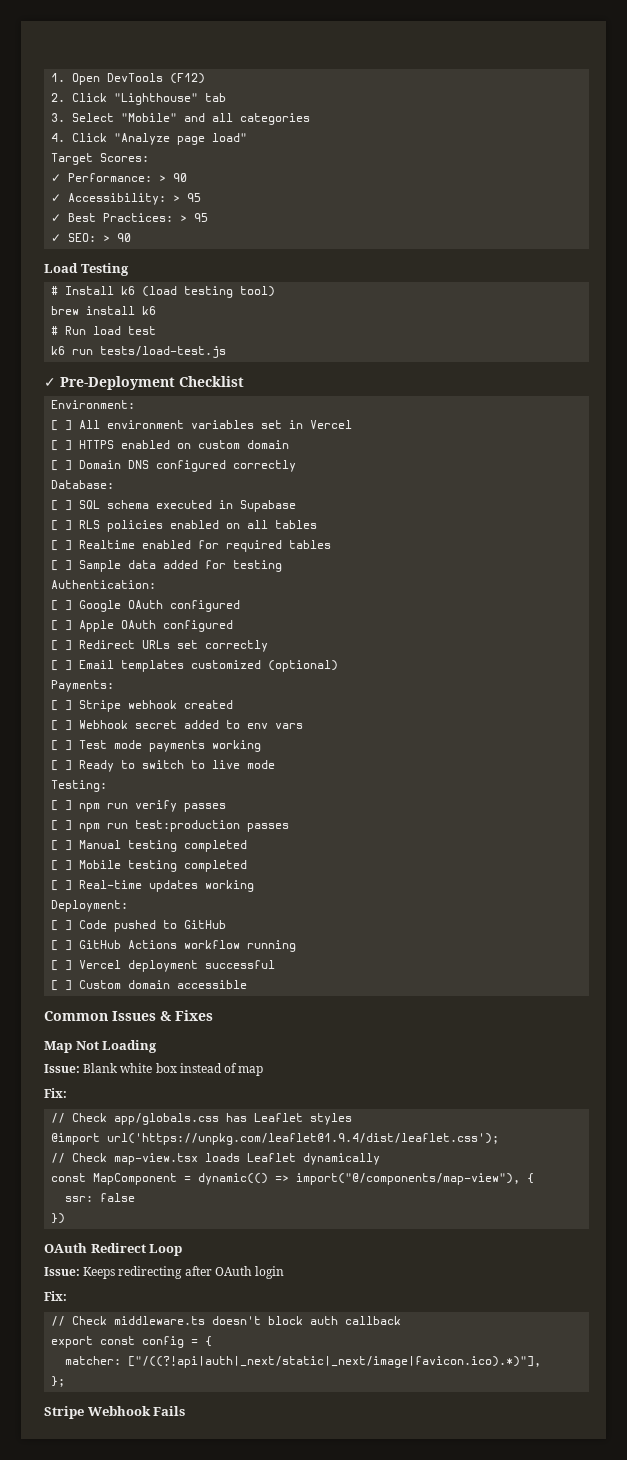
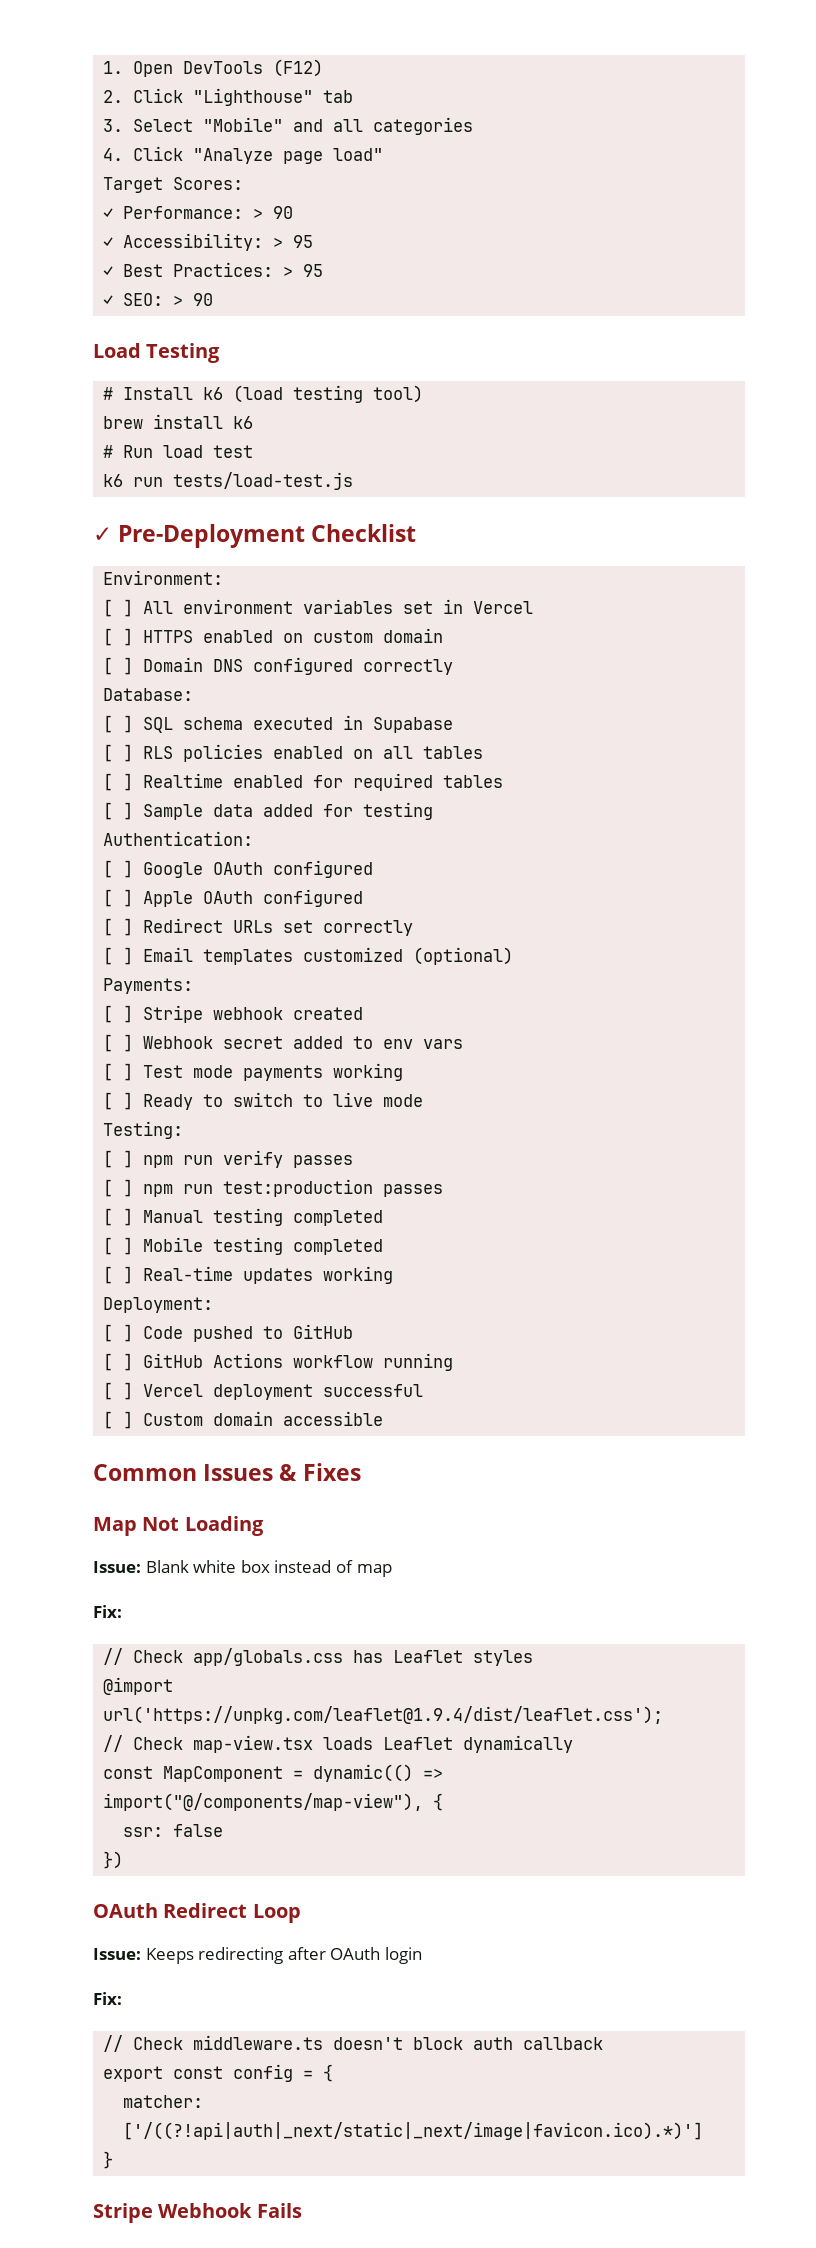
- matcher: ["/((?!api|auth|_next/static|_next/image|favicon.ico).*)"],
- };
+ matcher: ['/((?!api|auth|_next/static|_next/image|favicon.ico).*)']
+ }

